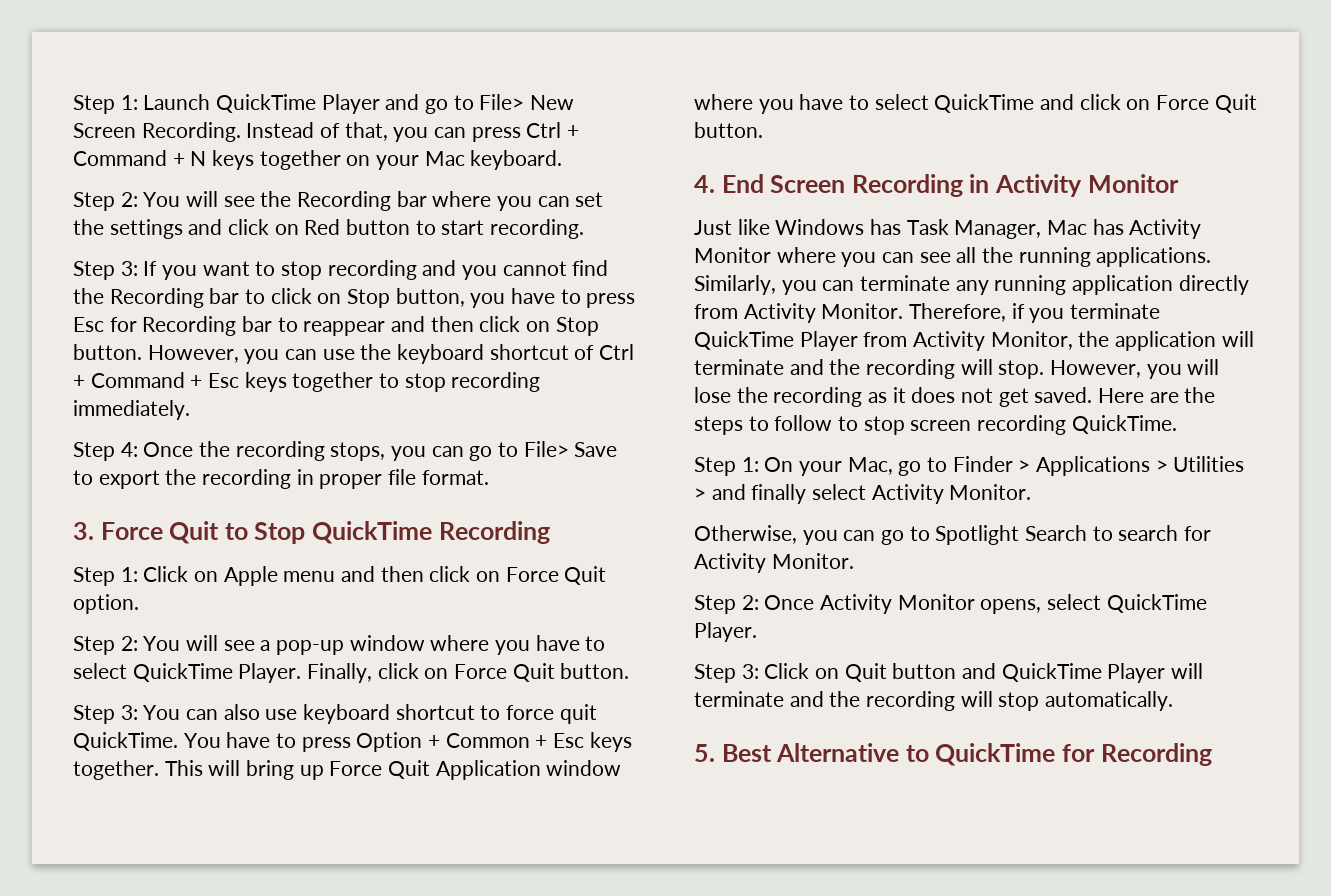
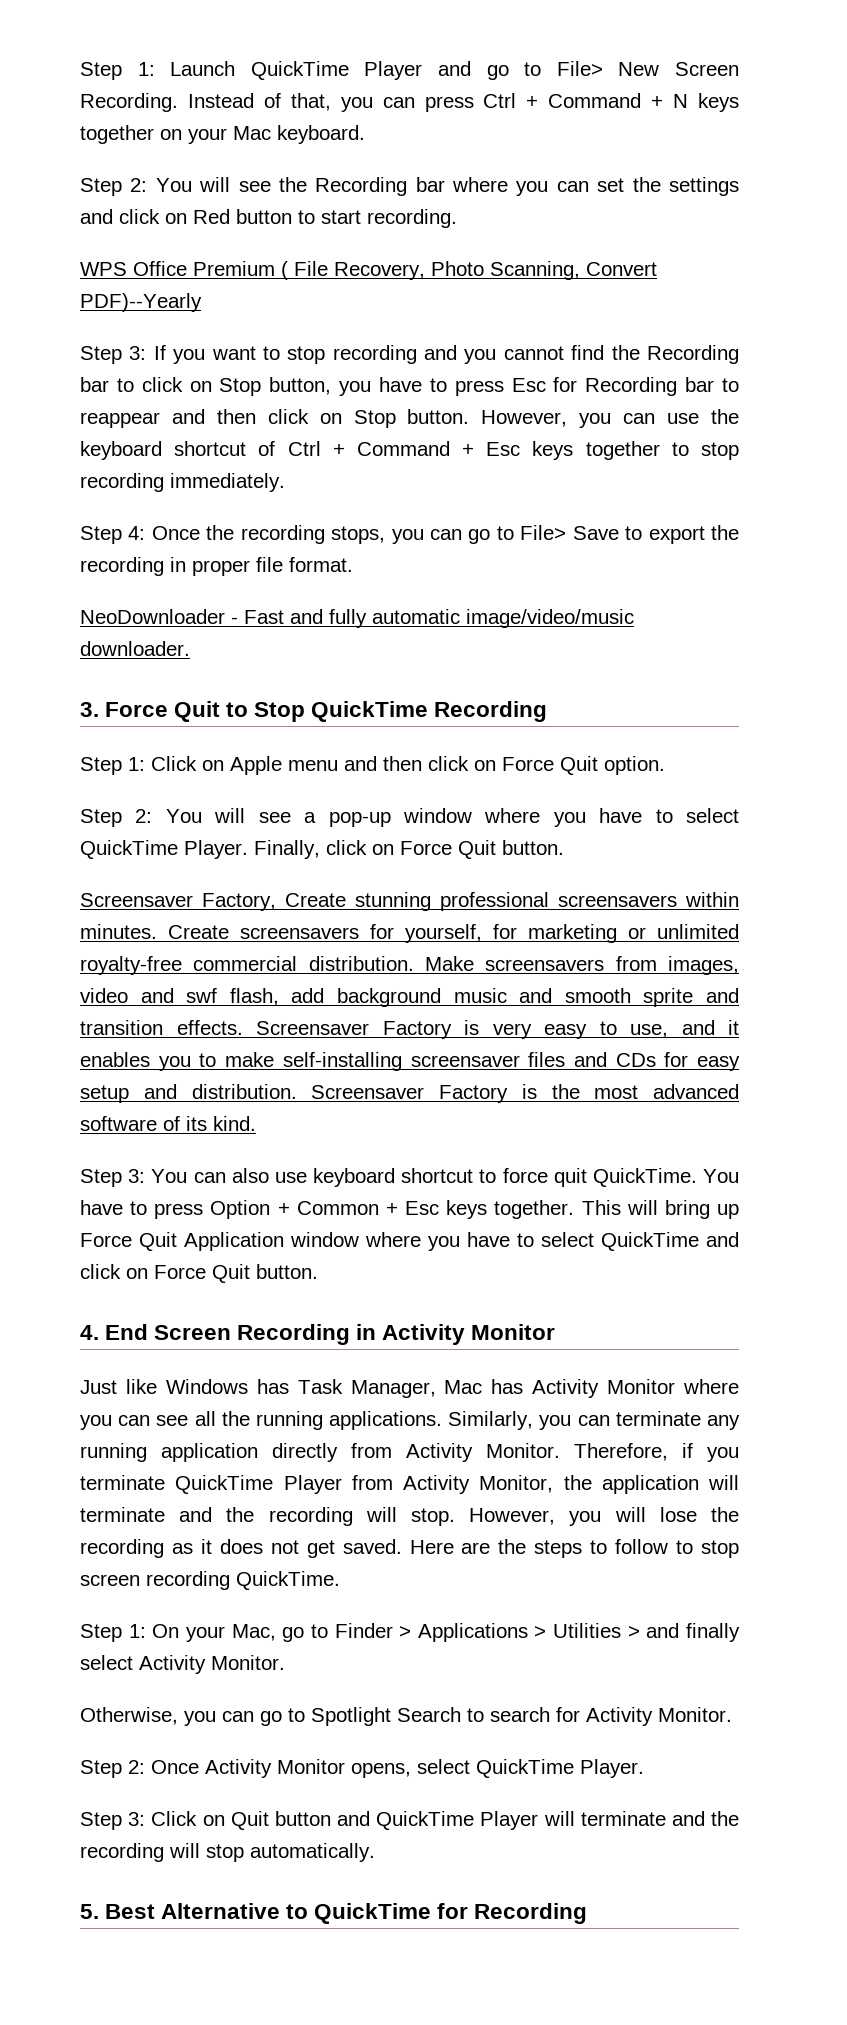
+ WPS Office Premium ( File Recovery, Photo Scanning, Convert PDF)--Yearly
+ NeoDownloader - Fast and fully automatic image/video/music downloader.
+ Screensaver Factory, Create stunning professional screensavers within minutes. Create screensavers for yourself, for marketing or unlimited royalty-free commercial distribution. Make screensavers from images, video and swf flash, add background music and smooth sprite and transition effects. Screensaver Factory is very easy to use, and it enables you to make self-installing screensaver files and CDs for easy setup and distribution. Screensaver Factory is the most advanced software of its kind.

